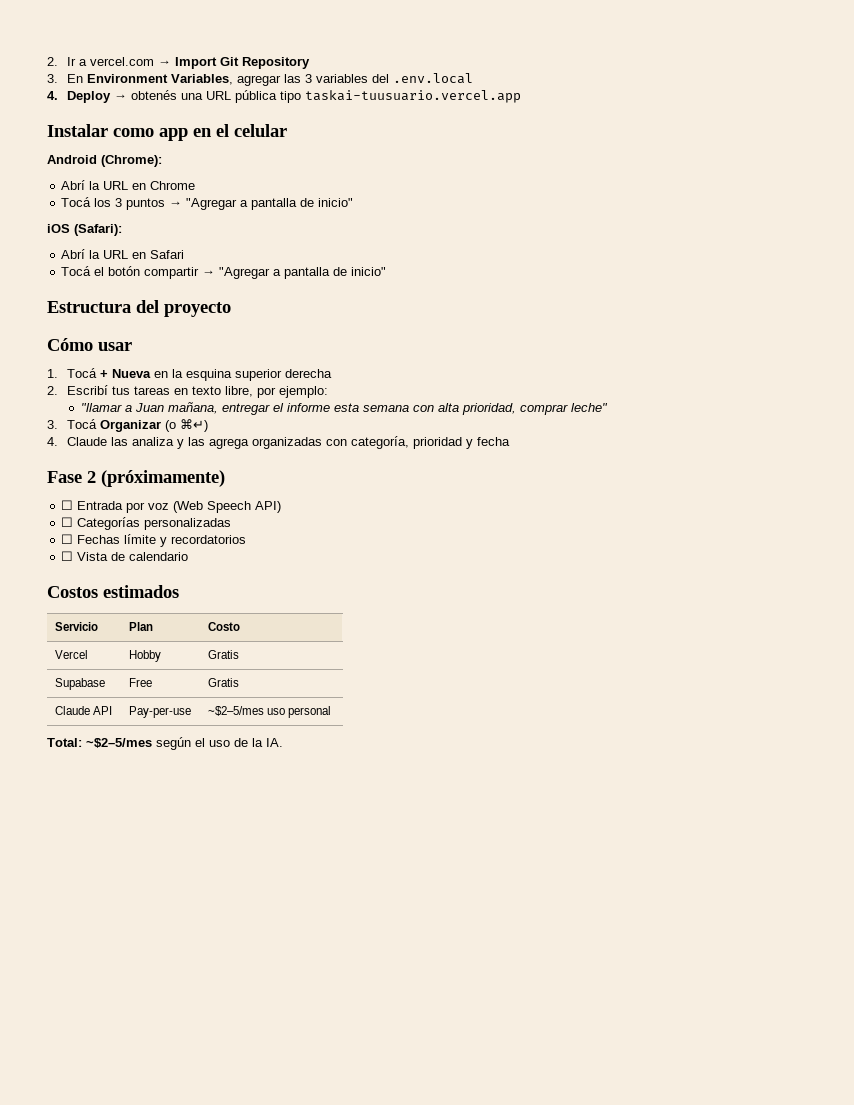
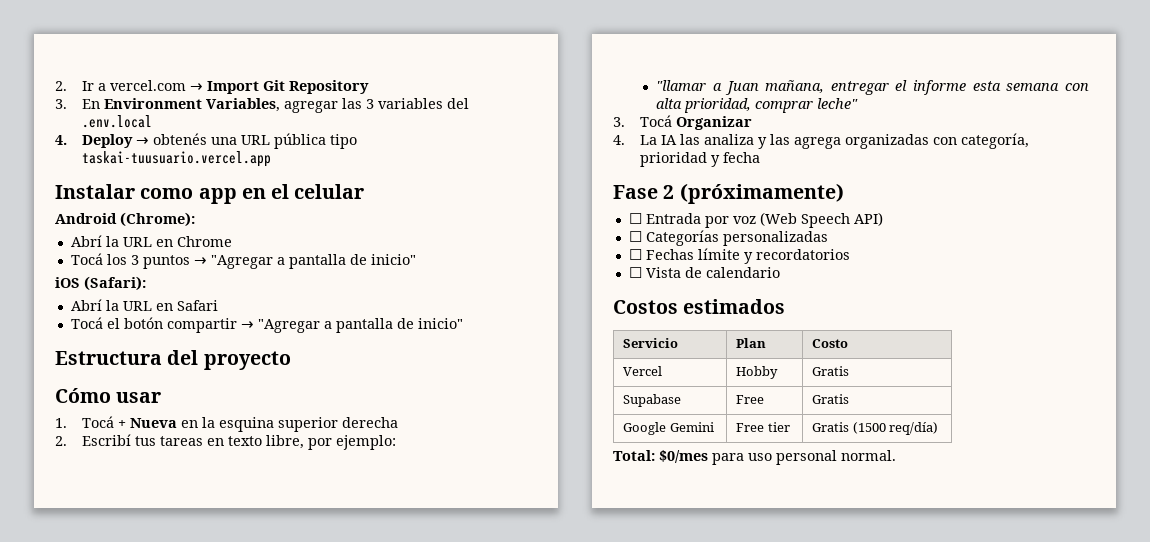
- 3. Tocá Organizar (o ⌘↵)
- 4. Claude las analiza y las agrega organizadas con categoría, prioridad y fecha
+ 3. Tocá Organizar
+ 4. La IA las analiza y las agrega organizadas con categoría, prioridad y fecha
- Claude API | Pay-per-use | ~$2–5/mes uso personal
- Total: ~$2–5/mes según el uso de la IA.
+ Google Gemini | Free tier | Gratis (1500 req/día)
+ Total: $0/mes para uso personal normal.

